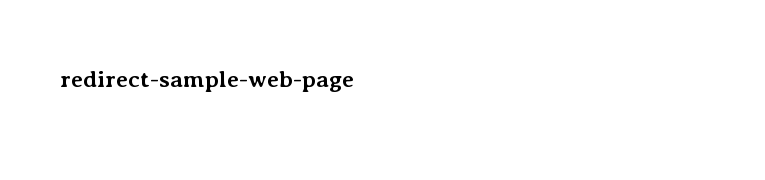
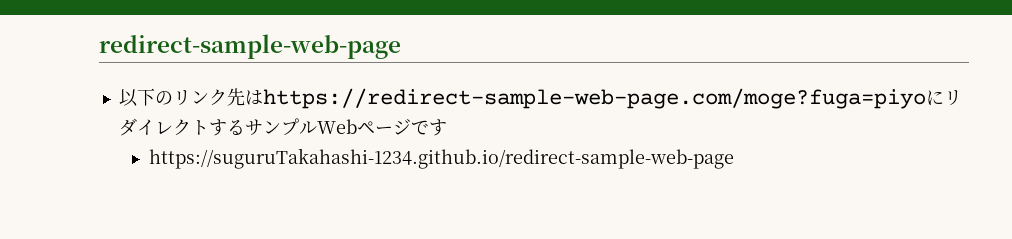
+ 以下のリンク先はhttps://redirect-sample-web-page.com/moge?fuga=piyoにリダイレクトするサンプルWebページです
+ https://suguruTakahashi-1234.github.io/redirect-sample-web-page

